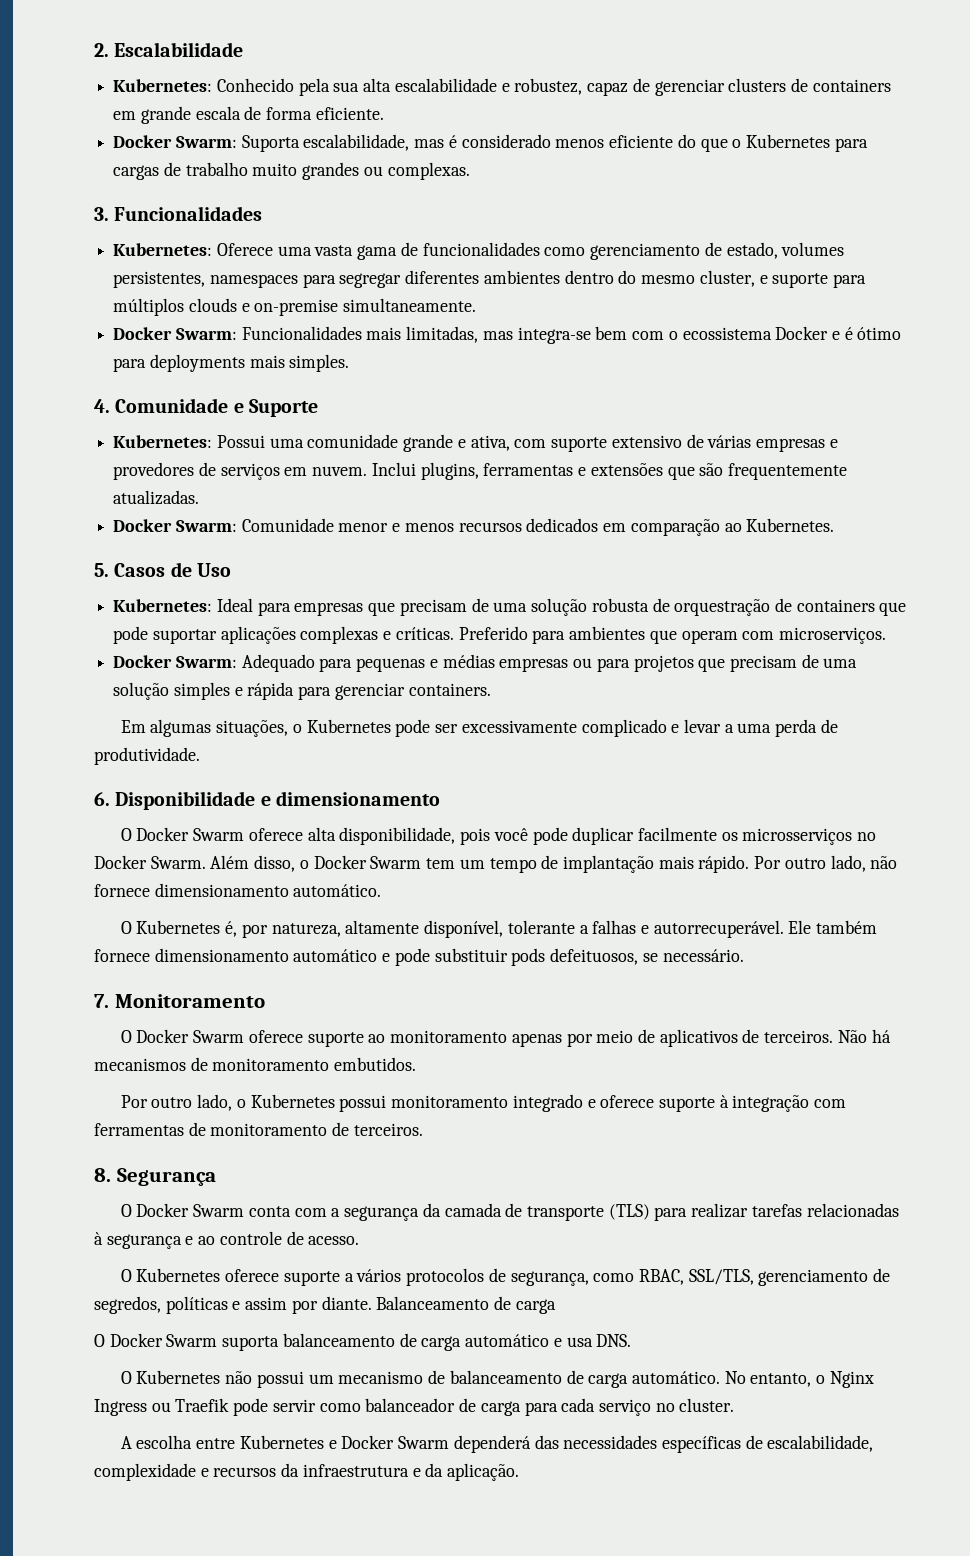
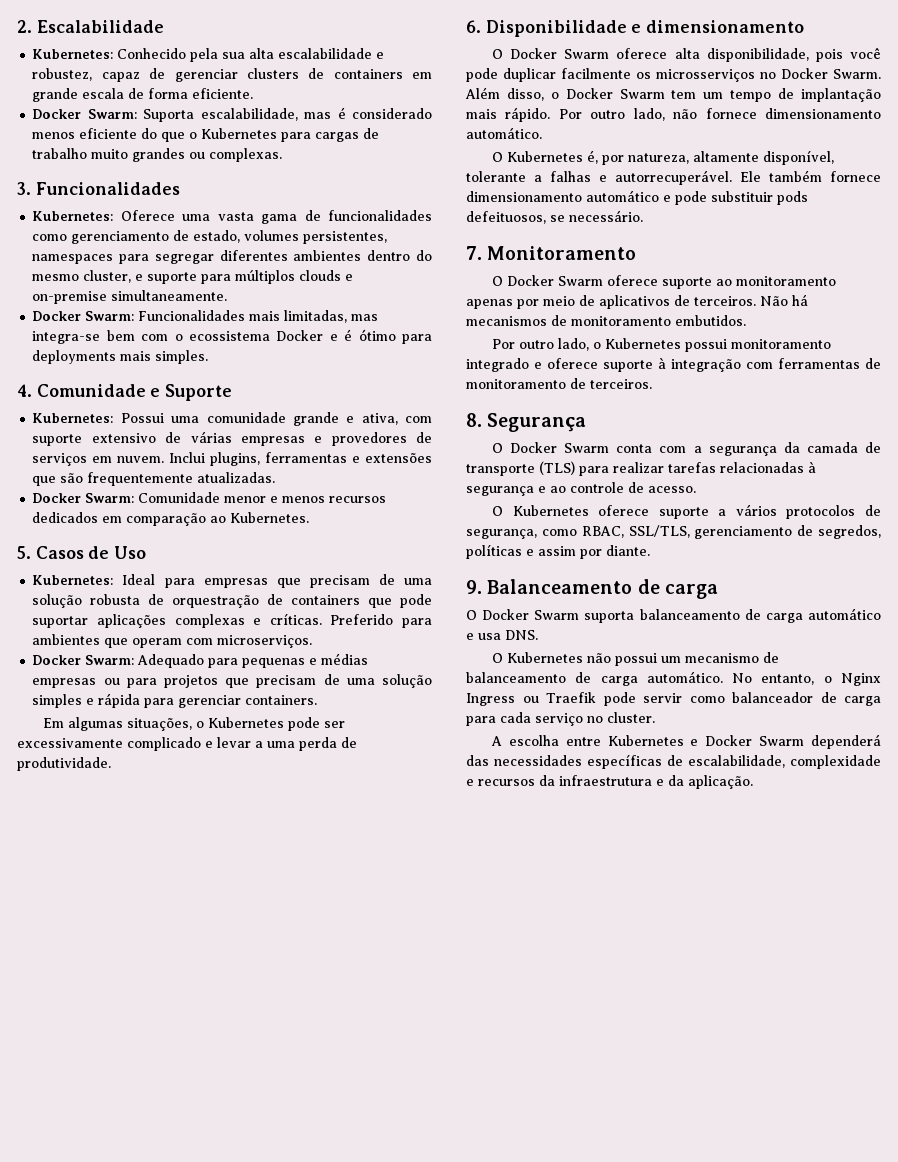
- O Kubernetes oferece suporte a vários protocolos de segurança, como RBAC, SSL/TLS, gerenciamento de segredos, políticas e assim por diante. Balanceamento de carga
+ O Kubernetes oferece suporte a vários protocolos de segurança, como RBAC, SSL/TLS, gerenciamento de segredos, políticas e assim por diante.
+ 9. Balanceamento de carga

